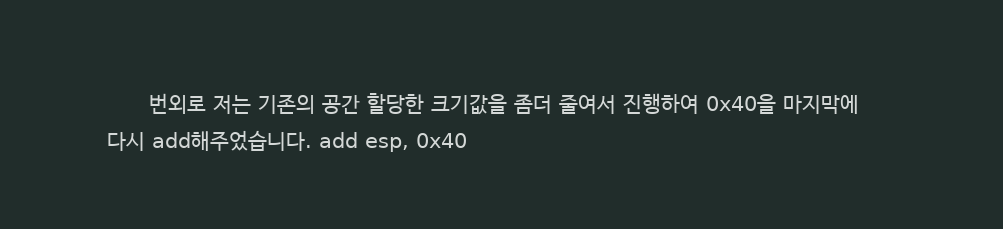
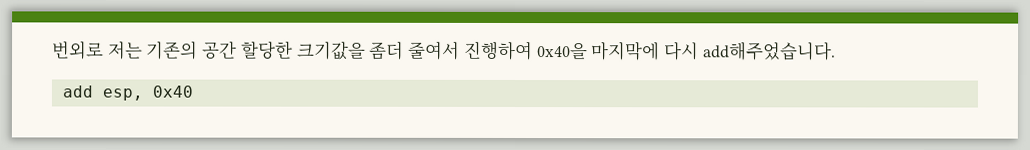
- 번외로 저는 기존의 공간 할당한 크기값을 좀더 줄여서 진행하여 0x40을 마지막에 다시 add해주었습니다. add esp, 0x40
+ 번외로 저는 기존의 공간 할당한 크기값을 좀더 줄여서 진행하여 0x40을 마지막에 다시 add해주었습니다.
+ add esp, 0x40

